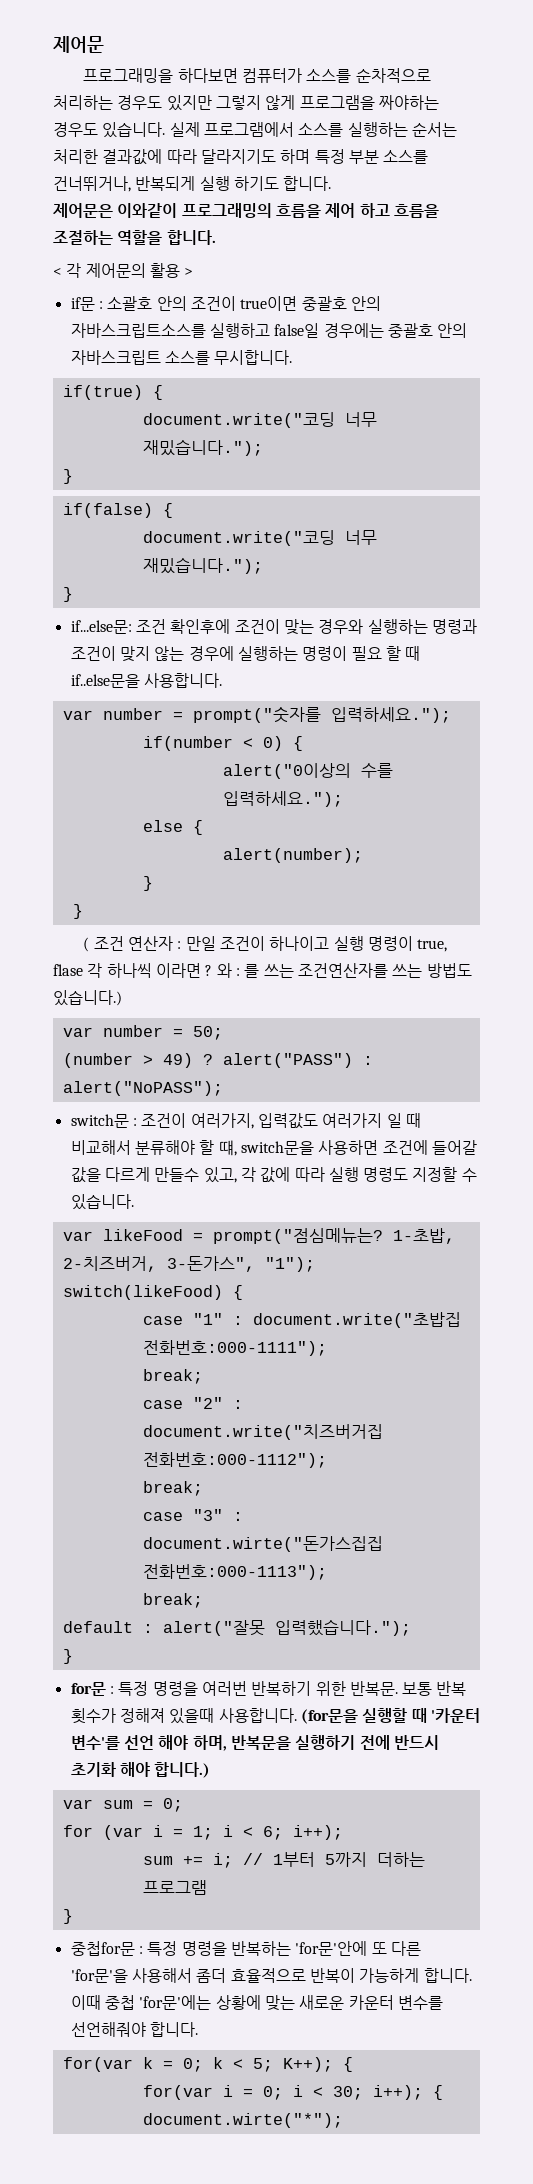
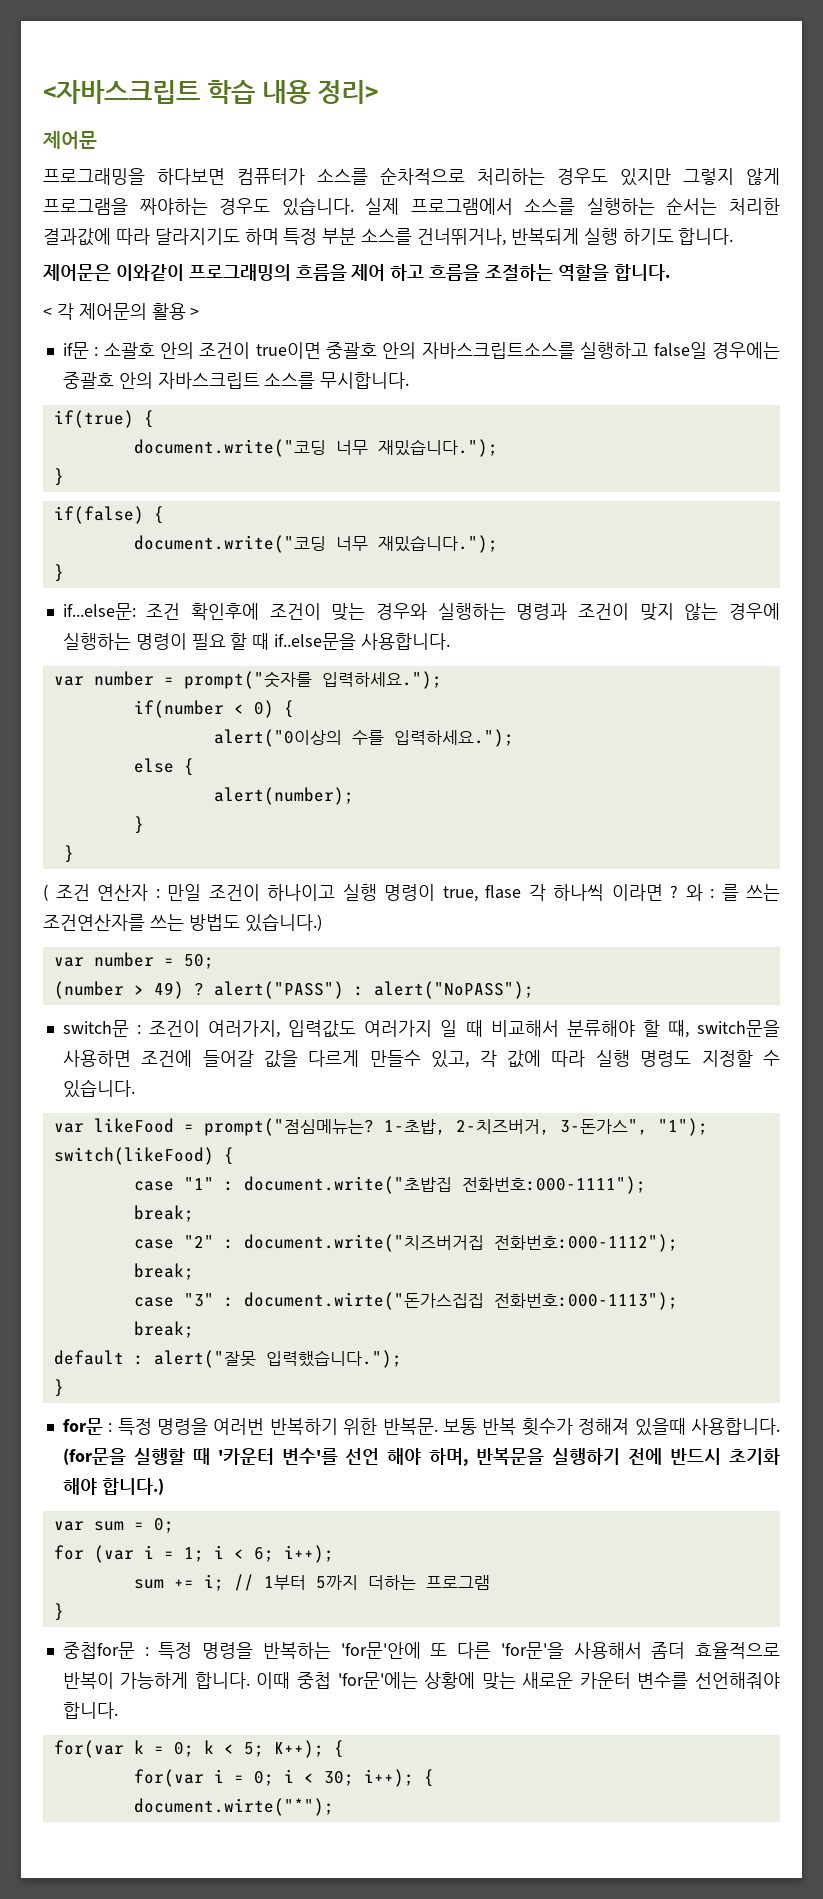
+ <자바스크립트 학습 내용 정리>

